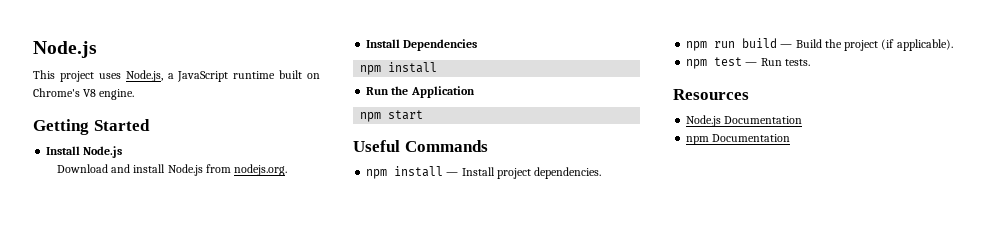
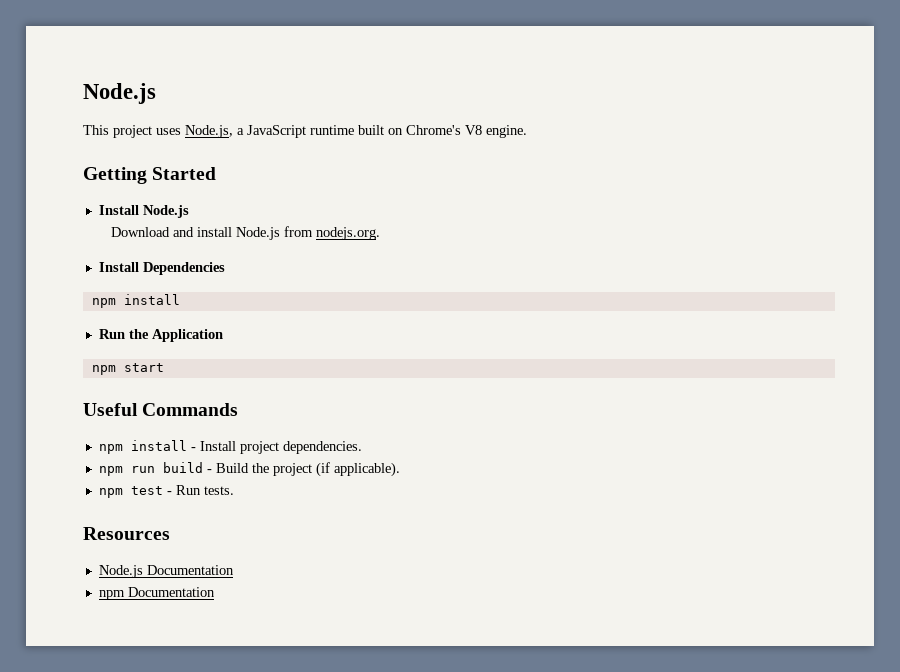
- npm install — Install project dependencies.
+ npm install - Install project dependencies.
- npm run build — Build the project (if applicable).
+ npm run build - Build the project (if applicable).
- npm test — Run tests.
+ npm test - Run tests.

